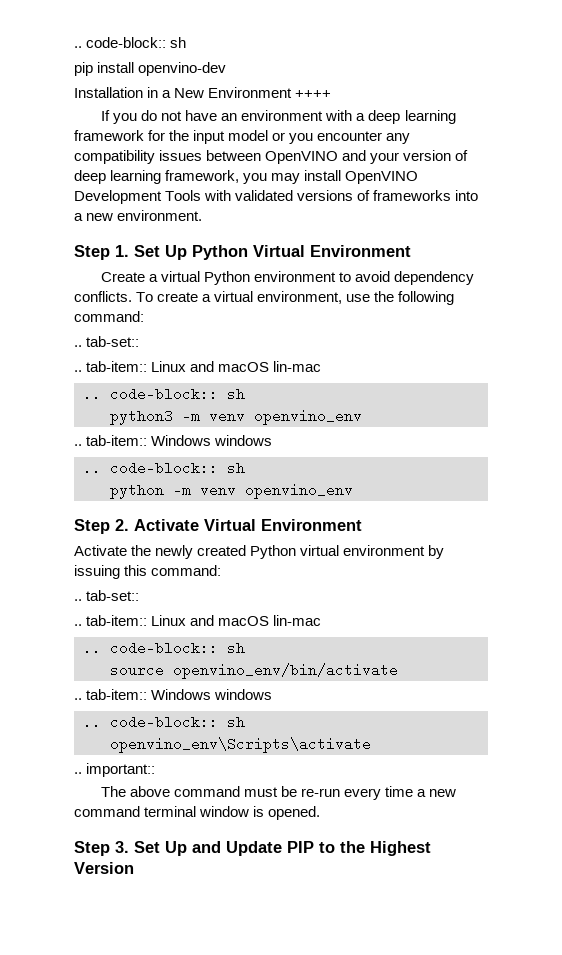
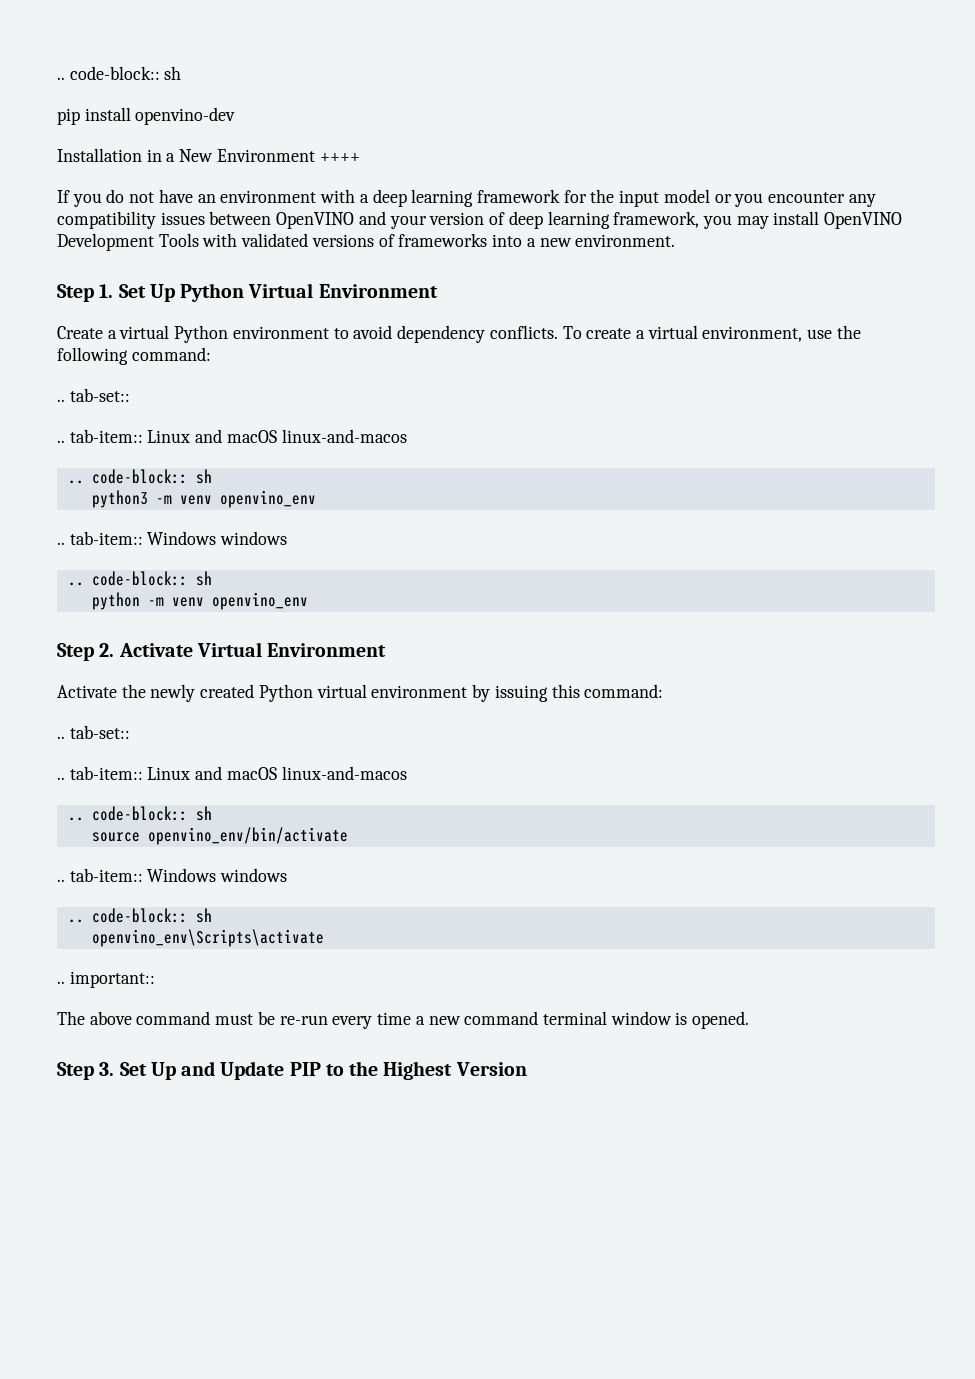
  To create a virtual environment, use the following command:
  .. tab-set::
- .. tab-item:: Linux and macOS lin-mac
+ .. tab-item:: Linux and macOS linux-and-macos
  Activate the newly created Python virtual environment by issuing this command:
  .. tab-set::
- .. tab-item:: Linux and macOS lin-mac
+ .. tab-item:: Linux and macOS linux-and-macos

